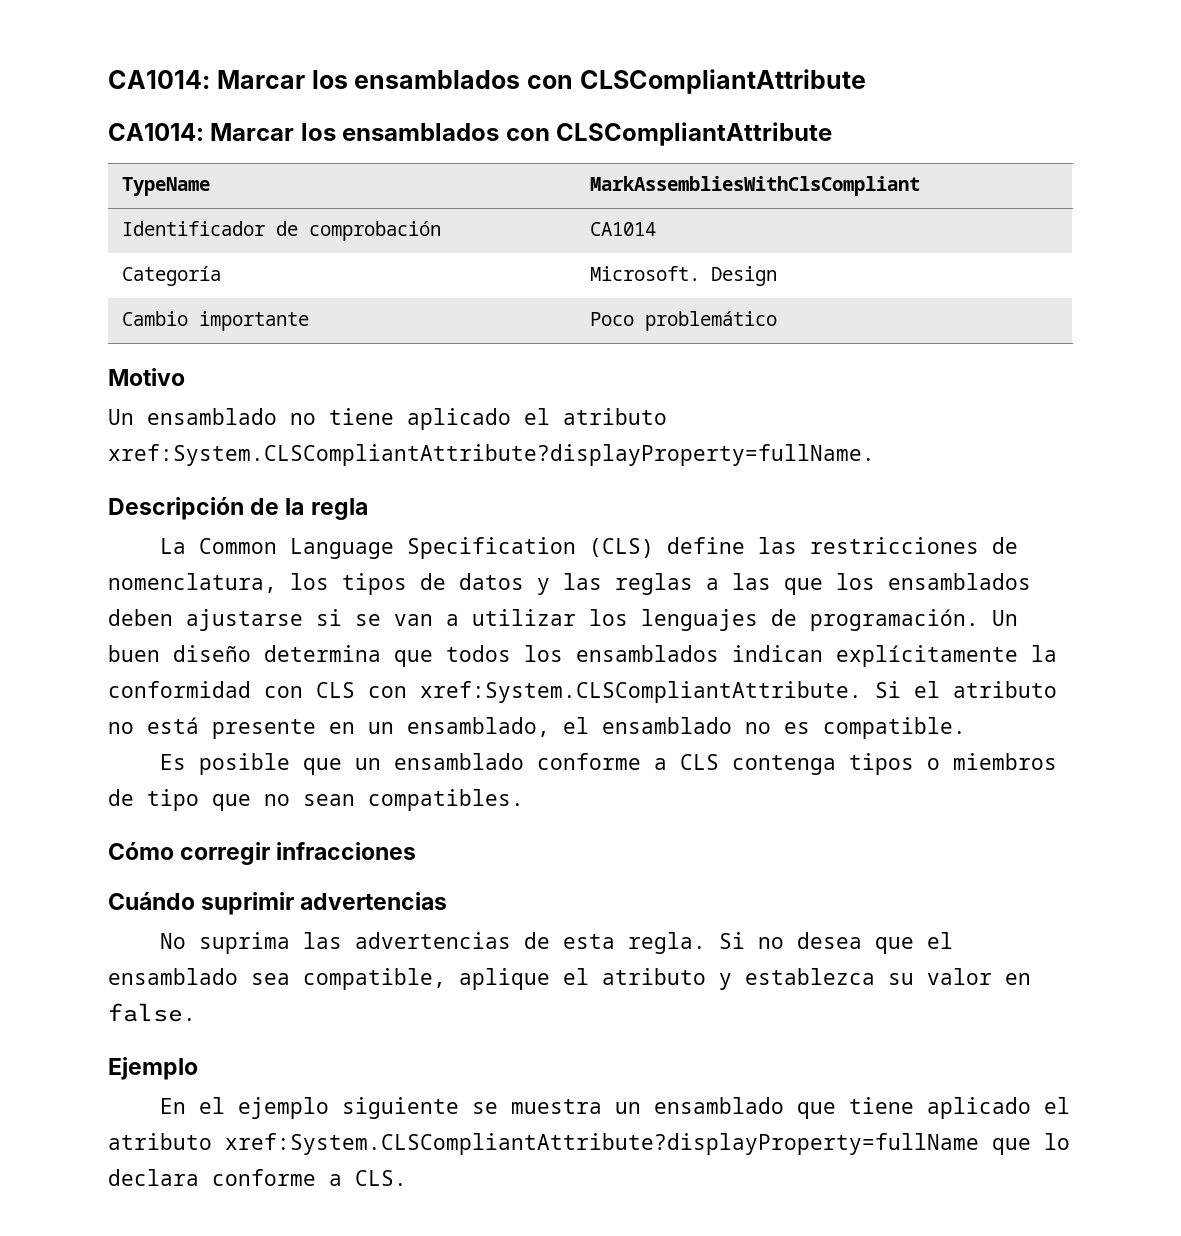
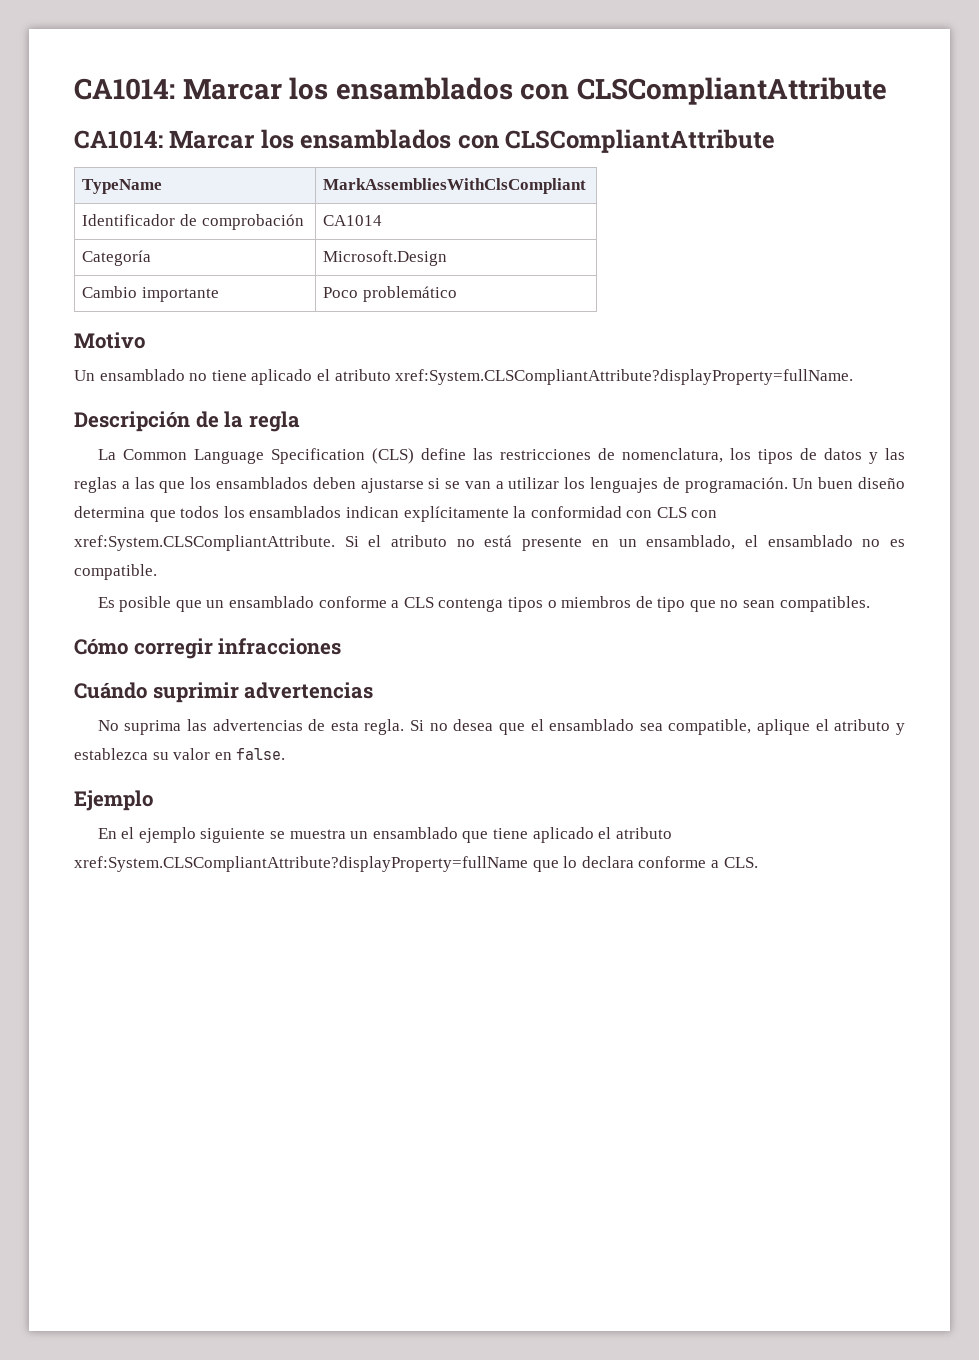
- Categoría | Microsoft. Design
+ Categoría | Microsoft.Design

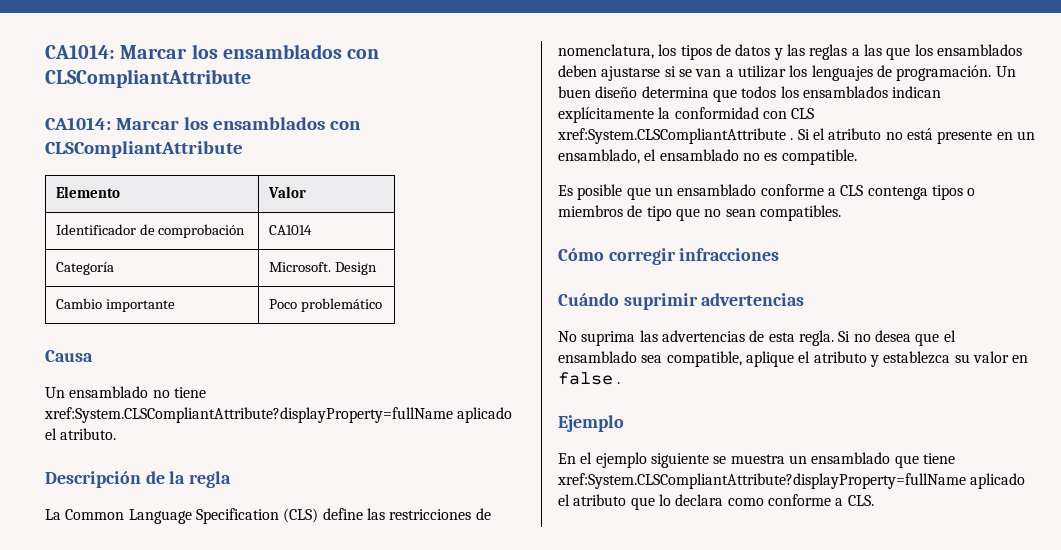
- TypeName | MarkAssembliesWithClsCompliant
+ Elemento | Valor
- Categoría | Microsoft.Design
+ Categoría | Microsoft. Design
- Motivo
+ Causa
- Un ensamblado no tiene aplicado el atributo xref:System.CLSCompliantAttribute?displayProperty=fullName.
+ Un ensamblado no tiene xref:System.CLSCompliantAttribute?displayProperty=fullName aplicado el atributo.
- Un buen diseño determina que todos los ensamblados indican explícitamente la conformidad con CLS con xref:System.CLSCompliantAttribute. Si el atributo no está presente en un ensamblado, el ensamblado no es compatible.
+ Un buen diseño determina que todos los ensamblados indican explícitamente la conformidad con CLS xref:System.CLSCompliantAttribute . Si el atributo no está presente en un ensamblado, el ensamblado no es compatible.
- Si no desea que el ensamblado sea compatible, aplique el atributo y establezca su valor en false.
+ Si no desea que el ensamblado sea compatible, aplique el atributo y establezca su valor en false .
- En el ejemplo siguiente se muestra un ensamblado que tiene aplicado el atributo xref:System.CLSCompliantAttribute?displayProperty=fullName que lo declara conforme a CLS.
+ En el ejemplo siguiente se muestra un ensamblado que tiene xref:System.CLSCompliantAttribute?displayProperty=fullName aplicado el atributo que lo declara como conforme a CLS.

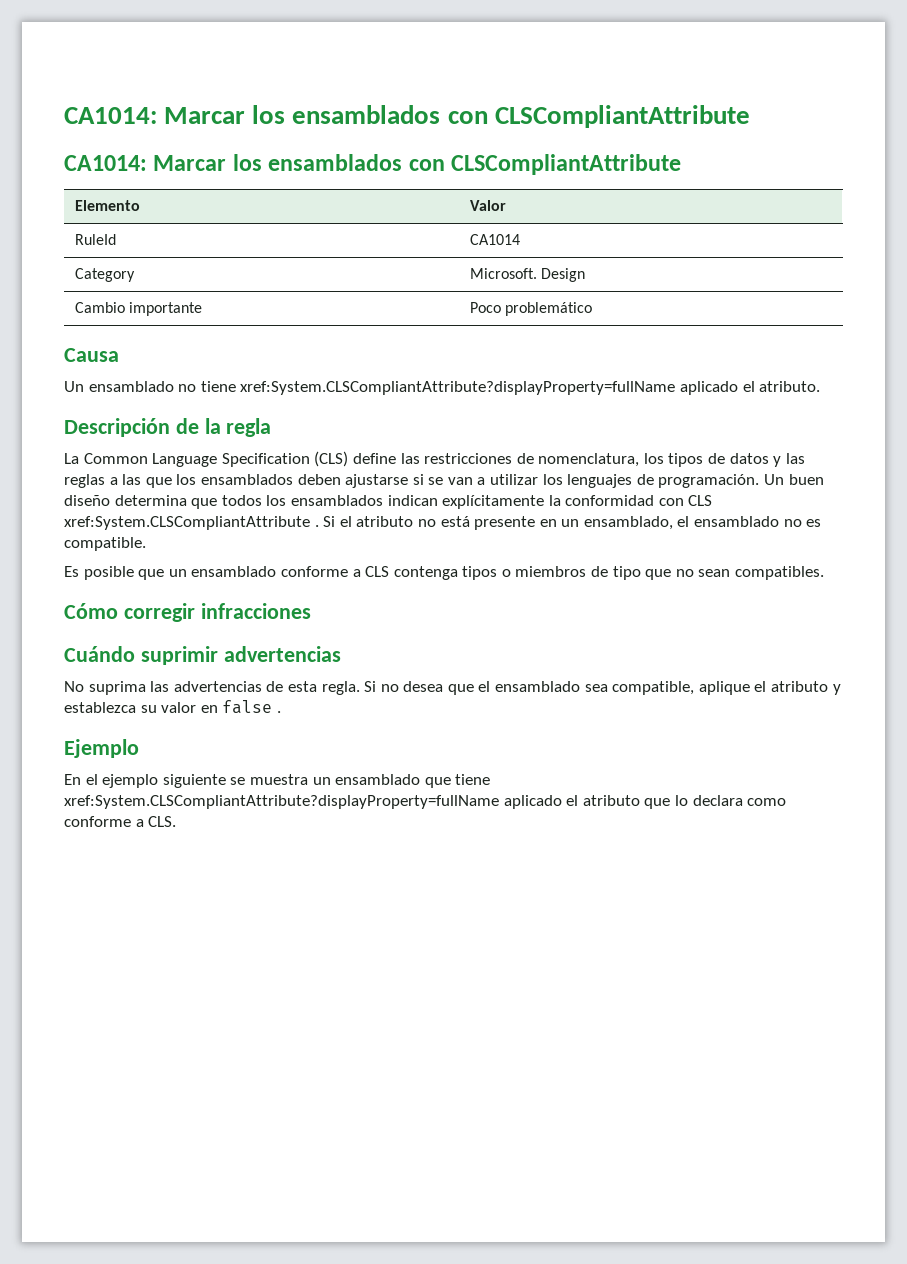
- Identificador de comprobación | CA1014
+ RuleId | CA1014
- Categoría | Microsoft. Design
+ Category | Microsoft. Design

